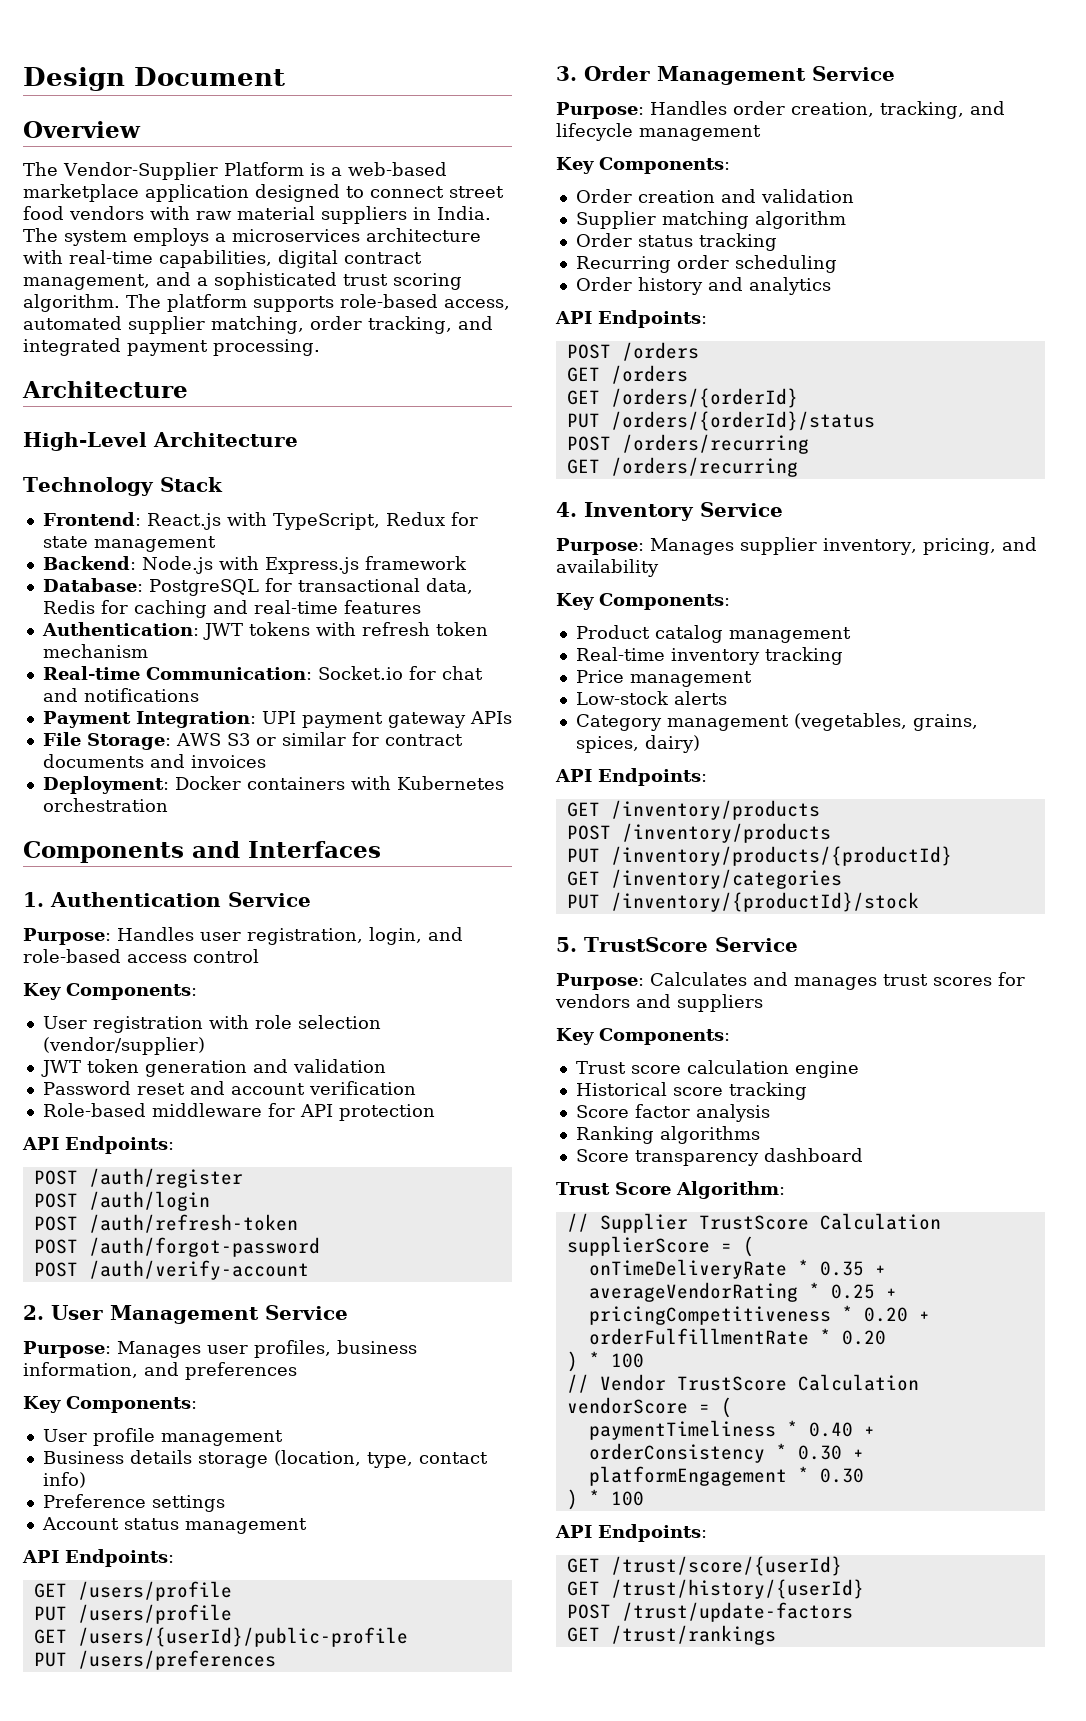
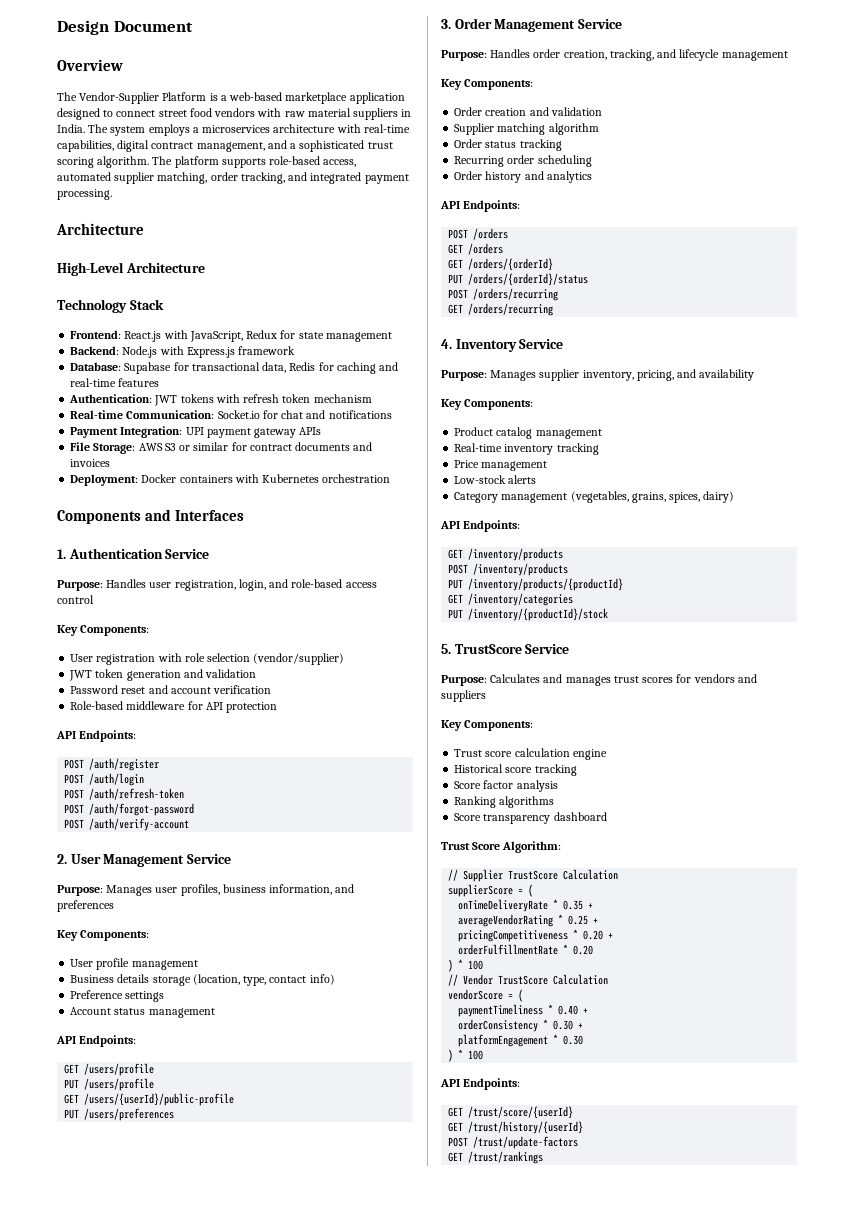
- Frontend: React.js with TypeScript, Redux for state management
+ Frontend: React.js with JavaScript, Redux for state management
- Database: PostgreSQL for transactional data, Redis for caching and real-time features
+ Database: Supabase for transactional data, Redis for caching and real-time features

